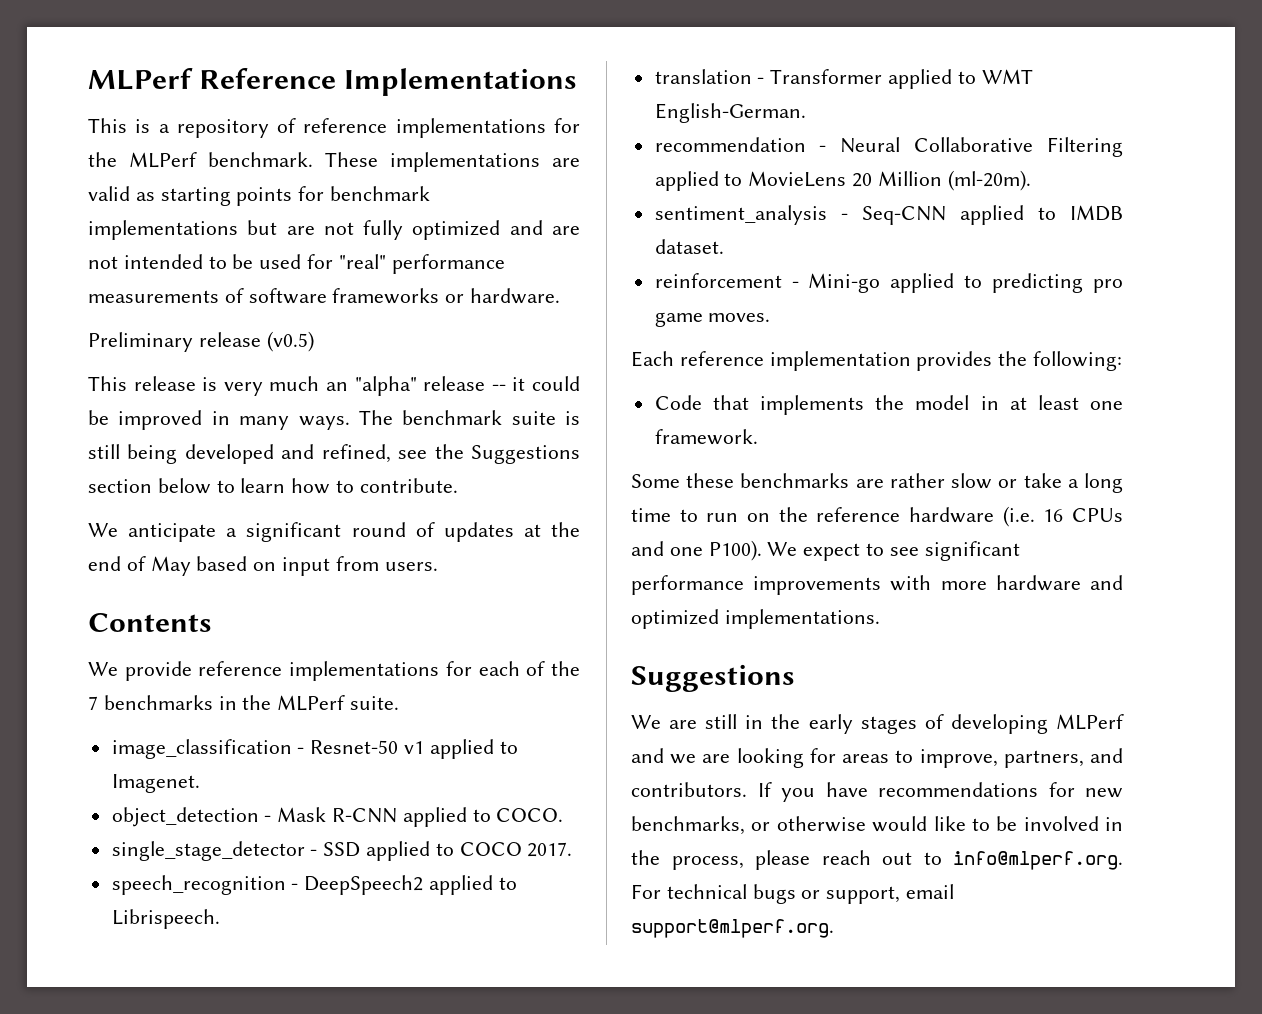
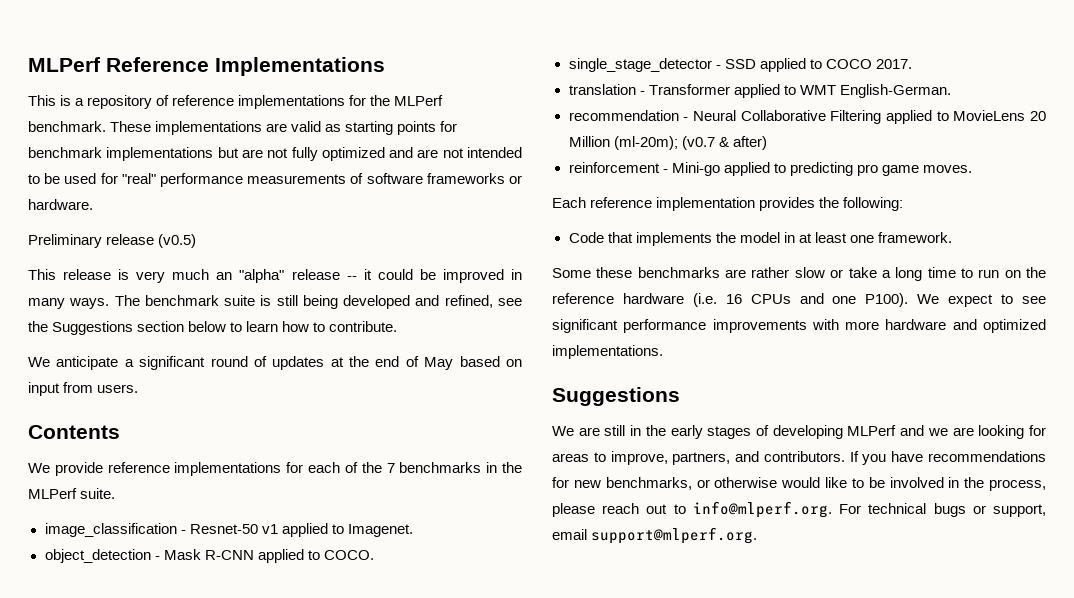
- speech_recognition - DeepSpeech2 applied to Librispeech.
- recommendation - Neural Collaborative Filtering applied to MovieLens 20 Million (ml-20m).
- sentiment_analysis - Seq-CNN applied to IMDB dataset.
+ recommendation - Neural Collaborative Filtering applied to MovieLens 20 Million (ml-20m); (v0.7 & after)

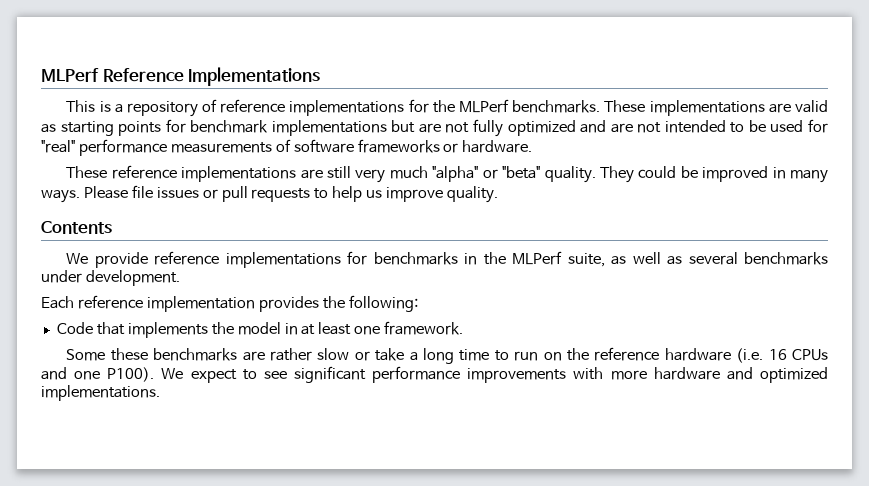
- This is a repository of reference implementations for the MLPerf benchmark.
+ This is a repository of reference implementations for the MLPerf benchmarks.
- Preliminary release (v0.5)
- This release is very much an "alpha" release -- it could be improved in many ways.
+ These reference implementations are still very much "alpha" or "beta" quality. They could be improved in many ways.
- The benchmark suite is still being developed and refined, see the Suggestions section below to learn how to contribute.
- We anticipate a significant round of updates at the end of May based on input from users.
+ Please file issues or pull requests to help us improve quality.
- We provide reference implementations for each of the 7 benchmarks in the MLPerf suite.
- image_classification - Resnet-50 v1 applied to Imagenet.
- object_detection - Mask R-CNN applied to COCO.
- single_stage_detector - SSD applied to COCO 2017.
- translation - Transformer applied to WMT English-German.
- recommendation - Neural Collaborative Filtering applied to MovieLens 20 Million (ml-20m); (v0.7 & after)
- reinforcement - Mini-go applied to predicting pro game moves.
+ We provide reference implementations for benchmarks in the MLPerf suite, as well as several benchmarks under development.
  We expect to see significant performance improvements with more hardware and optimized implementations.
- Suggestions
- We are still in the early stages of developing MLPerf and we are looking for areas to improve, partners, and contributors. If you have recommendations for new benchmarks, or otherwise would like to be involved in the process, please reach out to info@mlperf.org. For technical bugs or support, email support@mlperf.org.

